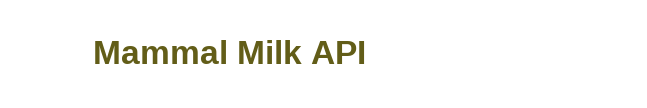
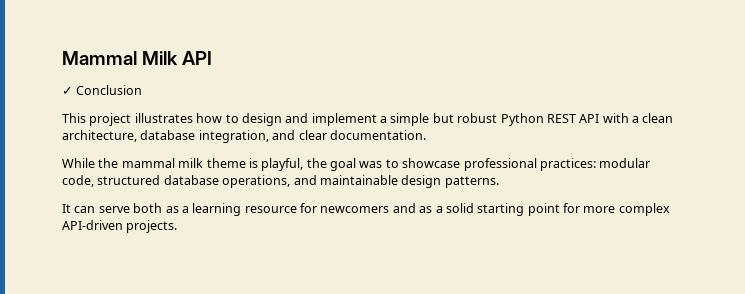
+ ✓ Conclusion
+ This project illustrates how to design and implement a simple but robust Python REST API with a clean architecture, database integration, and clear documentation.
+ While the mammal milk theme is playful, the goal was to showcase professional practices: modular code, structured database operations, and maintainable design patterns.
+ It can serve both as a learning resource for newcomers and as a solid starting point for more complex API-driven projects.

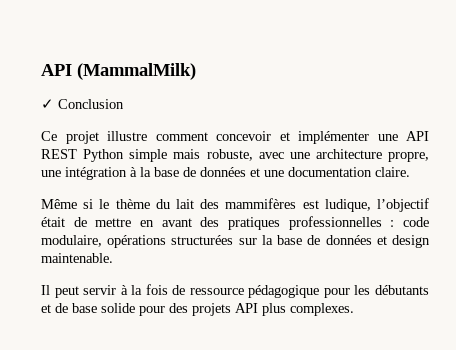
- Mammal Milk API
+ API (MammalMilk)
- This project illustrates how to design and implement a simple but robust Python REST API with a clean architecture, database integration, and clear documentation.
- While the mammal milk theme is playful, the goal was to showcase professional practices: modular code, structured database operations, and maintainable design patterns.
- It can serve both as a learning resource for newcomers and as a solid starting point for more complex API-driven projects.
+ Ce projet illustre comment concevoir et implémenter une API REST Python simple mais robuste, avec une architecture propre, une intégration à la base de données et une documentation claire.
+ Même si le thème du lait des mammifères est ludique, l’objectif était de mettre en avant des pratiques professionnelles : code modulaire, opérations structurées sur la base de données et design maintenable.
+ Il peut servir à la fois de ressource pédagogique pour les débutants et de base solide pour des projets API plus complexes.

